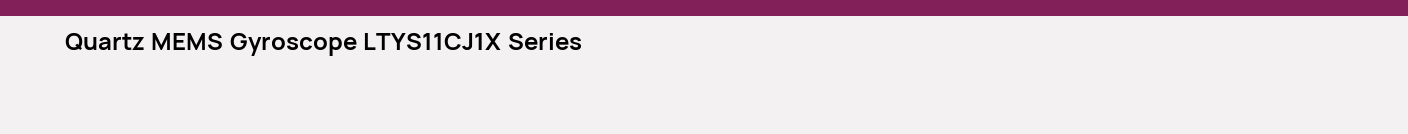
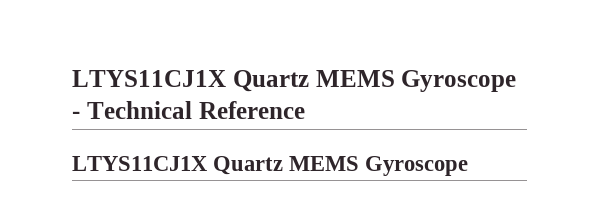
- Quartz MEMS Gyroscope LTYS11CJ1X Series
+ LTYS11CJ1X Quartz MEMS Gyroscope - Technical Reference
+ LTYS11CJ1X Quartz MEMS Gyroscope

